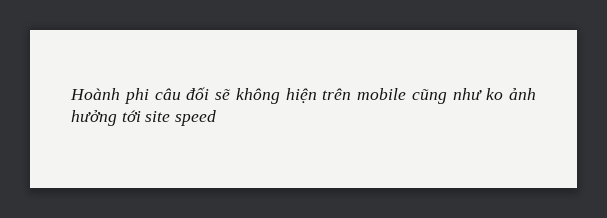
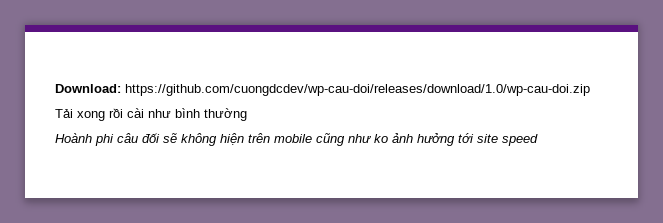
+ Download: https://github.com/cuongdcdev/wp-cau-doi/releases/download/1.0/wp-cau-doi.zip
+ Tải xong rồi cài như bình thường

